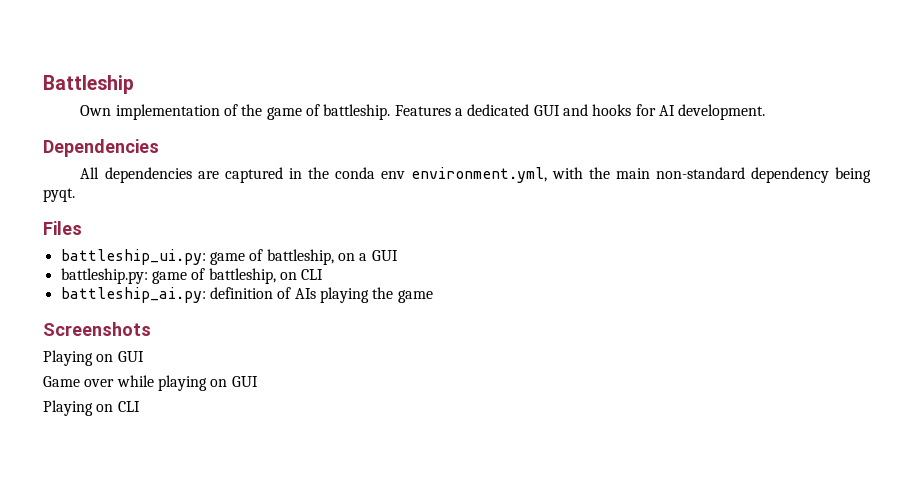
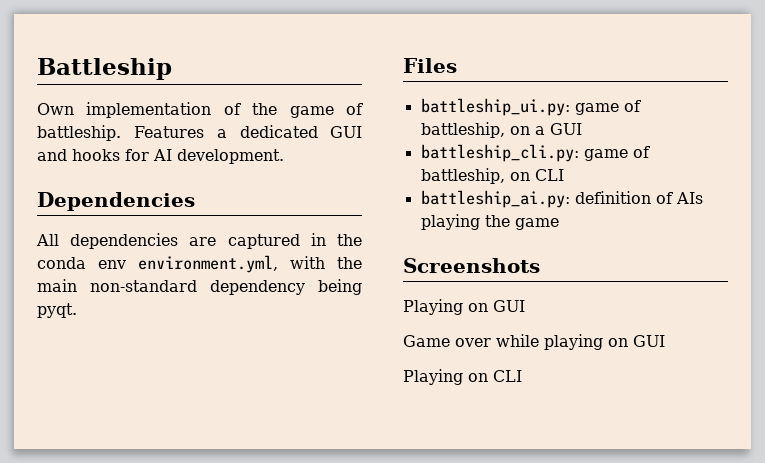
- battleship.py: game of battleship, on CLI
+ battleship_cli.py: game of battleship, on CLI

